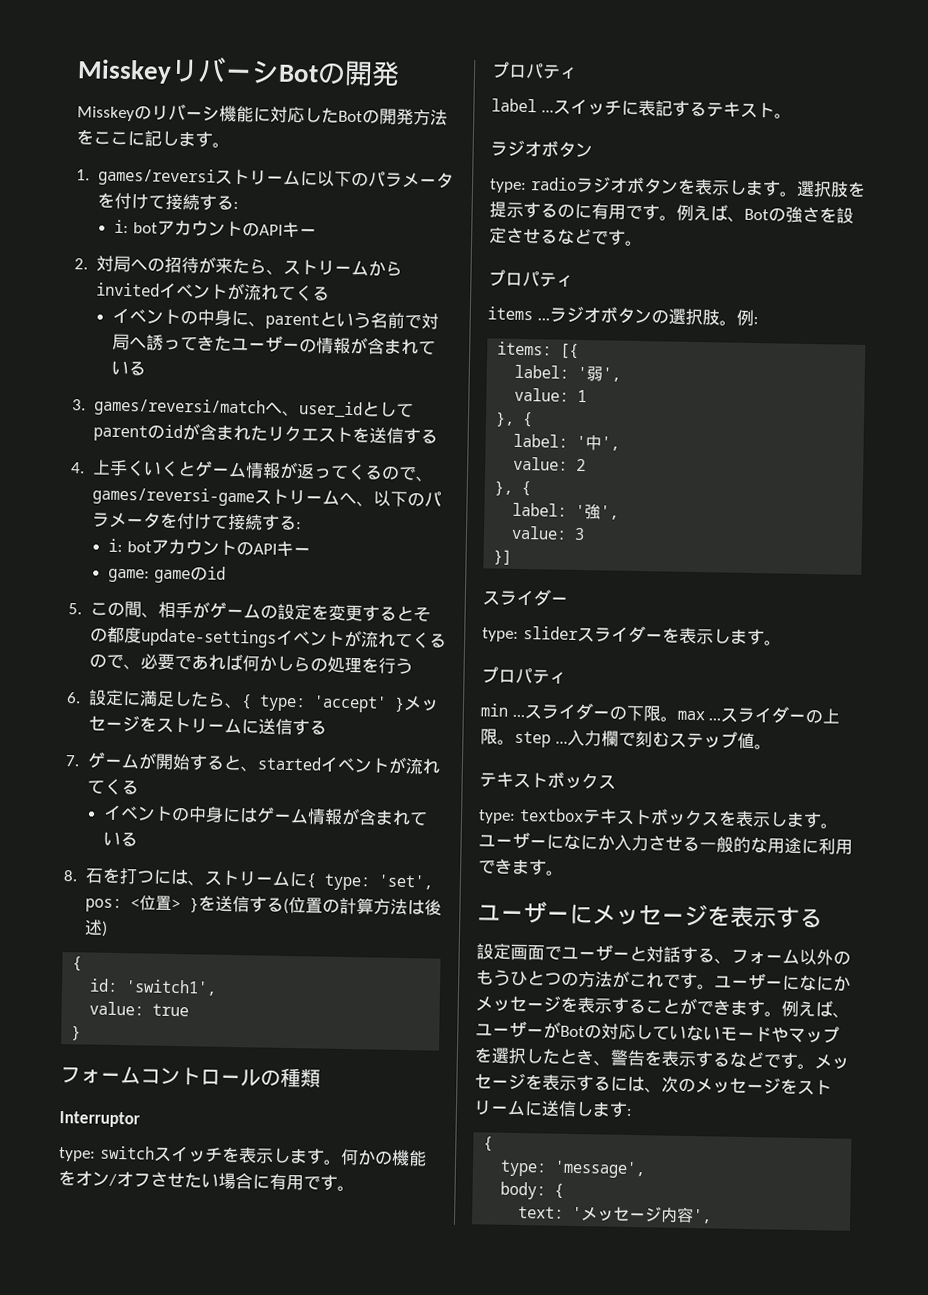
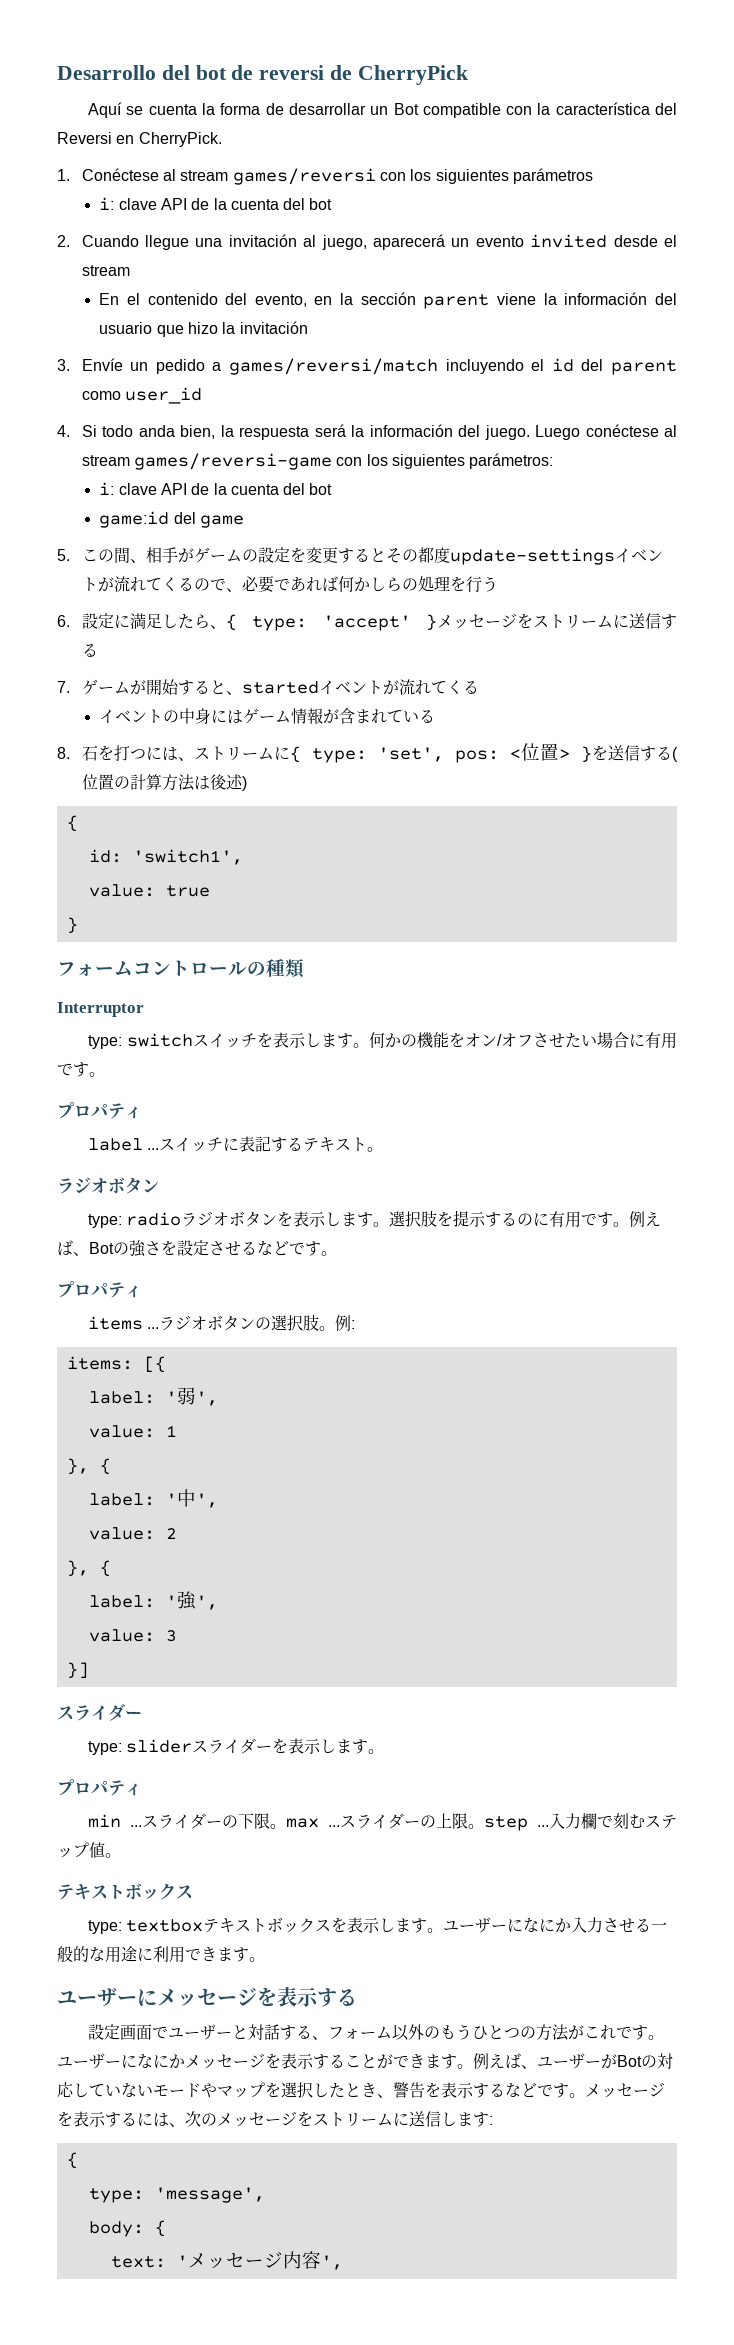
- MisskeyリバーシBotの開発
- Misskeyのリバーシ機能に対応したBotの開発方法をここに記します。
- 1. games/reversiストリームに以下のパラメータを付けて接続する:
- i: botアカウントのAPIキー
- 2.対局への招待が来たら、ストリームからinvitedイベントが流れてくる
- イベントの中身に、parentという名前で対局へ誘ってきたユーザーの情報が含まれている
- 3. games/reversi/matchへ、user_idとしてparentのidが含まれたリクエストを送信する
- 4.上手くいくとゲーム情報が返ってくるので、games/reversi-gameストリームへ、以下のパラメータを付けて接続する:
- i: botアカウントのAPIキー
- game: gameのid
+ Desarrollo del bot de reversi de CherryPick
+ Aquí se cuenta la forma de desarrollar un Bot compatible con la característica del Reversi en CherryPick.
+ 1. Conéctese al stream games/reversi con los siguientes parámetros
+ i: clave API de la cuenta del bot
+ 2. Cuando llegue una invitación al juego, aparecerá un evento invited desde el stream
+ En el contenido del evento, en la sección parent viene la información del usuario que hizo la invitación
+ 3. Envíe un pedido a games/reversi/match incluyendo el id del parent como user_id
+ 4. Si todo anda bien, la respuesta será la información del juego. Luego conéctese al stream games/reversi-game con los siguientes parámetros:
+ i: clave API de la cuenta del bot
+ game:id del game

